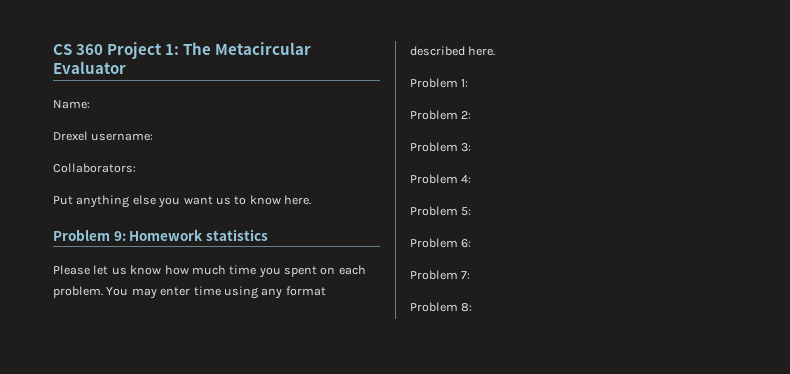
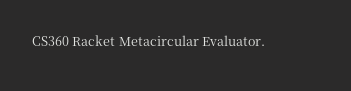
- CS 360 Project 1: The Metacircular Evaluator
- Name:
- Drexel username:
- Collaborators:
- Put anything else you want us to know here.
- Problem 9: Homework statistics
- Please let us know how much time you spent on each problem. You may enter time using any format described here.
- Problem 1:
- Problem 2:
- Problem 3:
- Problem 4:
- Problem 5:
- Problem 6:
- Problem 7:
- Problem 8:
+ CS360 Racket Metacircular Evaluator.

